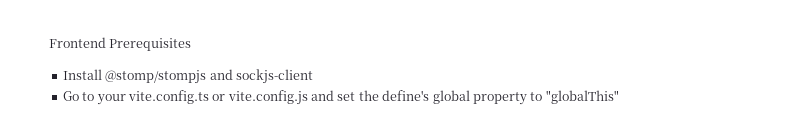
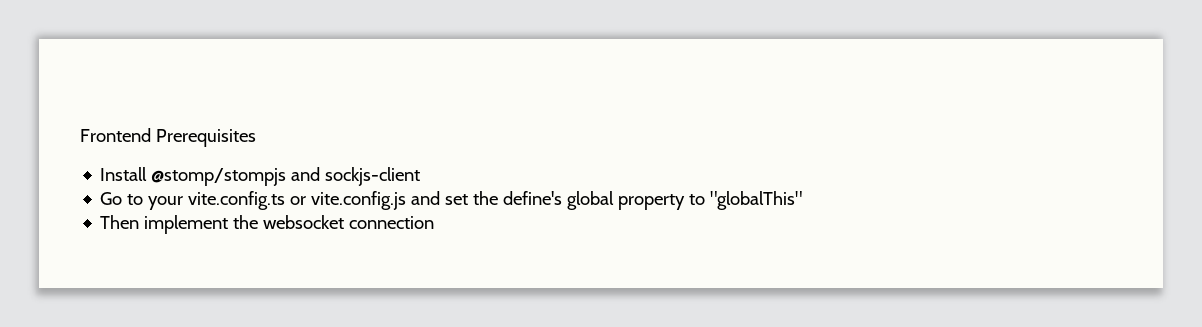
+ Then implement the websocket connection

